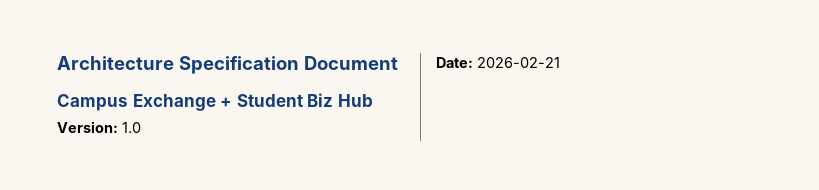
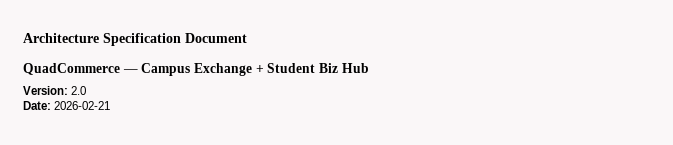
- Campus Exchange + Student Biz Hub
+ QuadCommerce — Campus Exchange + Student Biz Hub
- Version: 1.0
+ Version: 2.0

